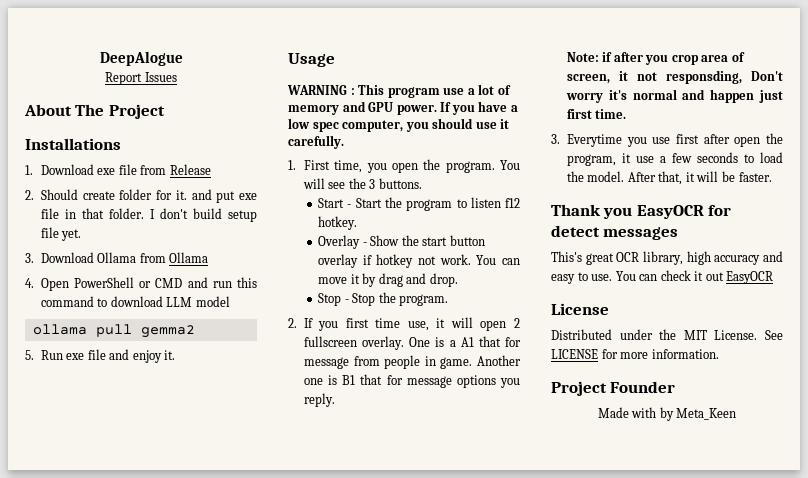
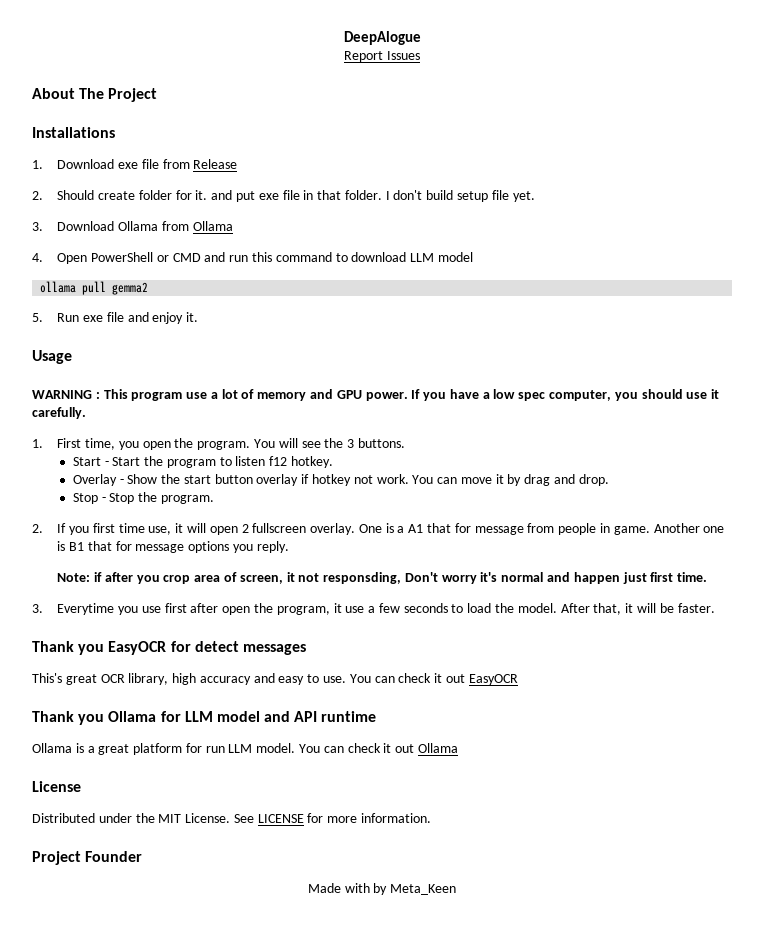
+ Thank you Ollama for LLM model and API runtime
+ Ollama is a great platform for run LLM model. You can check it out Ollama

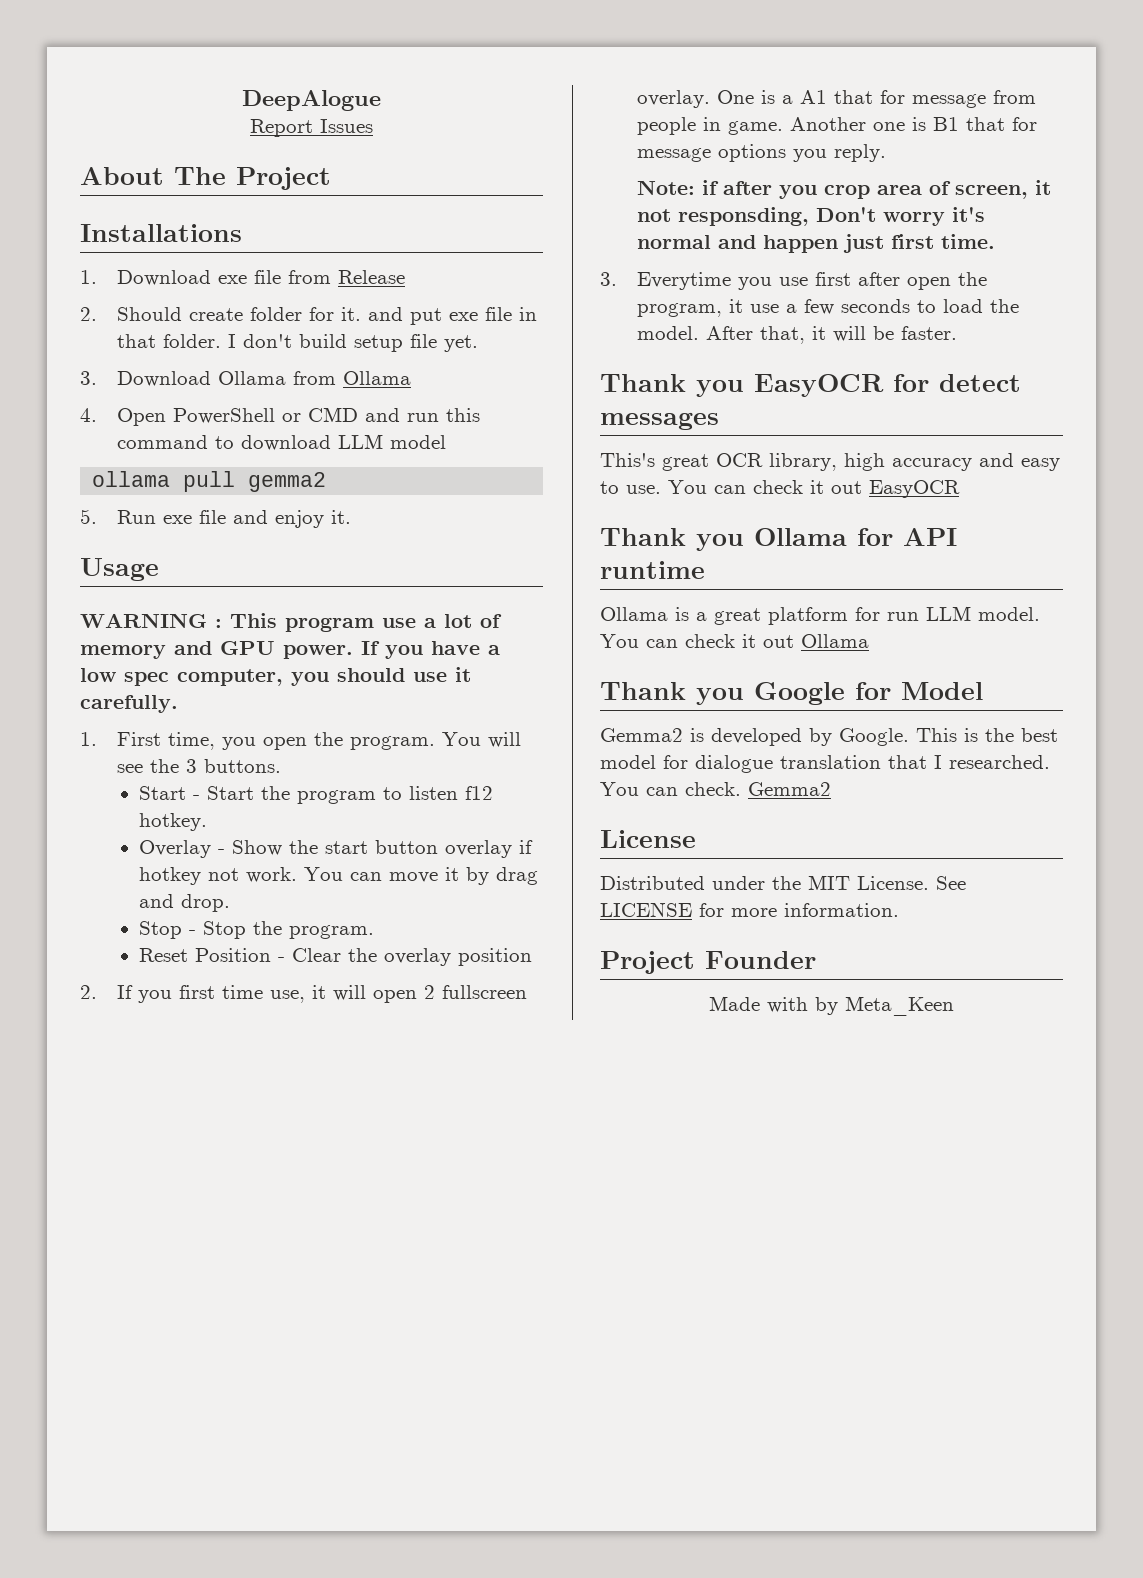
+ Reset Position - Clear the overlay position
- Thank you Ollama for LLM model and API runtime
+ Thank you Ollama for API runtime
+ Thank you Google for Model
+ Gemma2 is developed by Google. This is the best model for dialogue translation that I researched. You can check. Gemma2

